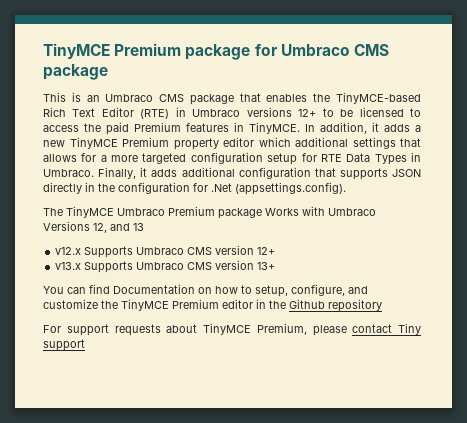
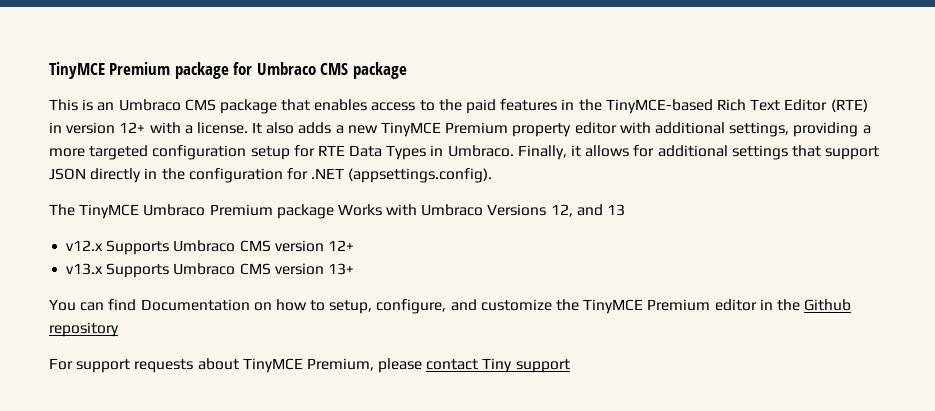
- This is an Umbraco CMS package that enables the TinyMCE-based Rich Text Editor (RTE) in Umbraco versions 12+ to be licensed to access the paid Premium features in TinyMCE. In addition, it adds a new TinyMCE Premium property editor which additional settings that allows for a more targeted configuration setup for RTE Data Types in Umbraco.
+ This is an Umbraco CMS package that enables access to the paid features in the TinyMCE-based Rich Text Editor (RTE) in version 12+ with a license. It also adds a new TinyMCE Premium property editor with additional settings, providing a more targeted configuration setup for RTE Data Types in Umbraco.
- Finally, it adds additional configuration that supports JSON directly in the configuration for .Net (appsettings.config).
+ Finally, it allows for additional settings that support JSON directly in the configuration for .NET (appsettings.config).

